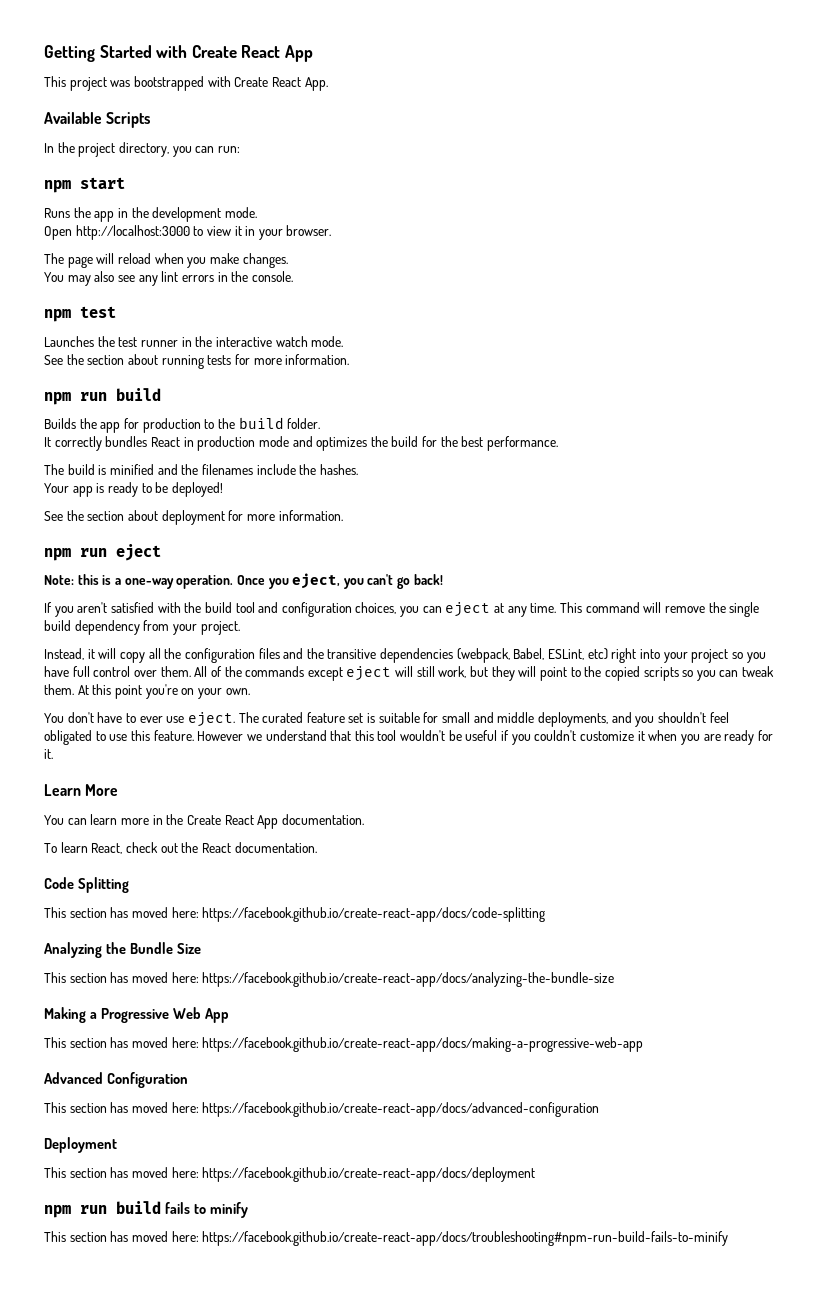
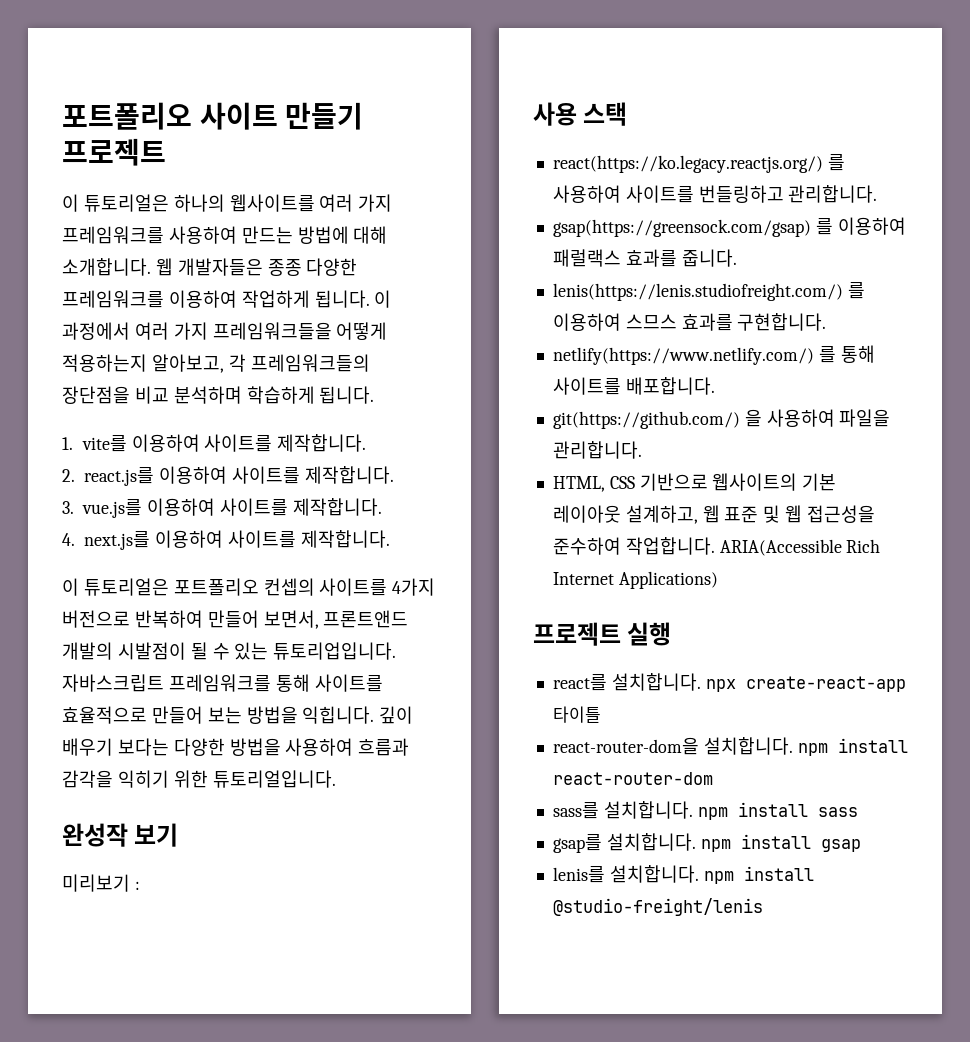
- Getting Started with Create React App
- This project was bootstrapped with Create React App.
- Available Scripts
- In the project directory, you can run:
- npm start
- Runs the app in the development mode.
- Open http://localhost:3000 to view it in your browser.
- The page will reload when you make changes.
- You may also see any lint errors in the console.
- npm test
- Launches the test runner in the interactive watch mode.
- See the section about running tests for more information.
- npm run build
- Builds the app for production to the build folder.
- It correctly bundles React in production mode and optimizes the build for the best performance.
- The build is minified and the filenames include the hashes.
- Your app is ready to be deployed!
- See the section about deployment for more information.
- npm run eject
- Note: this is a one-way operation. Once you eject, you can't go back!
- If you aren't satisfied with the build tool and configuration choices, you can eject at any time. This command will remove the single build dependency from your project.
- Instead, it will copy all the configuration files and the transitive dependencies (webpack, Babel, ESLint, etc) right into your project so you have full control over them. All of the commands except eject will still work, but they will point to the copied scripts so you can tweak them. At this point you're on your own.
- You don't have to ever use eject. The curated feature set is suitable for small and middle deployments, and you shouldn't feel obligated to use this feature. However we understand that this tool wouldn't be useful if you couldn't customize it when you are ready for it.
- Learn More
- You can learn more in the Create React App documentation.
- To learn React, check out the React documentation.
- Code Splitting
- This section has moved here: https://facebook.github.io/create-react-app/docs/code-splitting
- Analyzing the Bundle Size
- This section has moved here: https://facebook.github.io/create-react-app/docs/analyzing-the-bundle-size
- Making a Progressive Web App
- This section has moved here: https://facebook.github.io/create-react-app/docs/making-a-progressive-web-app
- Advanced Configuration
- This section has moved here: https://facebook.github.io/create-react-app/docs/advanced-configuration
- Deployment
- This section has moved here: https://facebook.github.io/create-react-app/docs/deployment
- npm run build fails to minify
- This section has moved here: https://facebook.github.io/create-react-app/docs/troubleshooting#npm-run-build-fails-to-minify
+ 포트폴리오 사이트 만들기 프로젝트
+ 이 튜토리얼은 하나의 웹사이트를 여러 가지 프레임워크를 사용하여 만드는 방법에 대해 소개합니다. 웹 개발자들은 종종 다양한 프레임워크를 이용하여 작업하게 됩니다. 이 과정에서 여러 가지 프레임워크들을 어떻게 적용하는지 알아보고, 각 프레임워크들의 장단점을 비교 분석하며 학습하게 됩니다.
+ 1. vite를 이용하여 사이트를 제작합니다.
+ 2. react.js를 이용하여 사이트를 제작합니다.
+ 3. vue.js를 이용하여 사이트를 제작합니다.
+ 4. next.js를 이용하여 사이트를 제작합니다.
+ 이 튜토리얼은 포트폴리오 컨셉의 사이트를 4가지 버전으로 반복하여 만들어 보면서, 프론트앤드 개발의 시발점이 될 수 있는 튜토리업입니다. 자바스크립트 프레임워크를 통해 사이트를 효율적으로 만들어 보는 방법을 익힙니다. 깊이 배우기 보다는 다양한 방법을 사용하여 흐름과 감각을 익히기 위한 튜토리얼입니다.
+ 완성작 보기
+ 미리보기 :
+ 사용 스택
+ react(https://ko.legacy.reactjs.org/) 를 사용하여 사이트를 번들링하고 관리합니다.
+ gsap(https://greensock.com/gsap) 를 이용하여 패럴랙스 효과를 줍니다.
+ lenis(https://lenis.studiofreight.com/) 를 이용하여 스므스 효과를 구현합니다.
+ netlify(https://www.netlify.com/) 를 통해 사이트를 배포합니다.
+ git(https://github.com/) 을 사용하여 파일을 관리합니다.
+ HTML, CSS 기반으로 웹사이트의 기본 레이아웃 설계하고, 웹 표준 및 웹 접근성을 준수하여 작업합니다. ARIA(Accessible Rich Internet Applications)
+ 프로젝트 실행
+ react를 설치합니다. npx create-react-app 타이틀
+ react-router-dom을 설치합니다. npm install react-router-dom
+ sass를 설치합니다. npm install sass
+ gsap를 설치합니다. npm install gsap
+ lenis를 설치합니다. npm install @studio-freight/lenis

